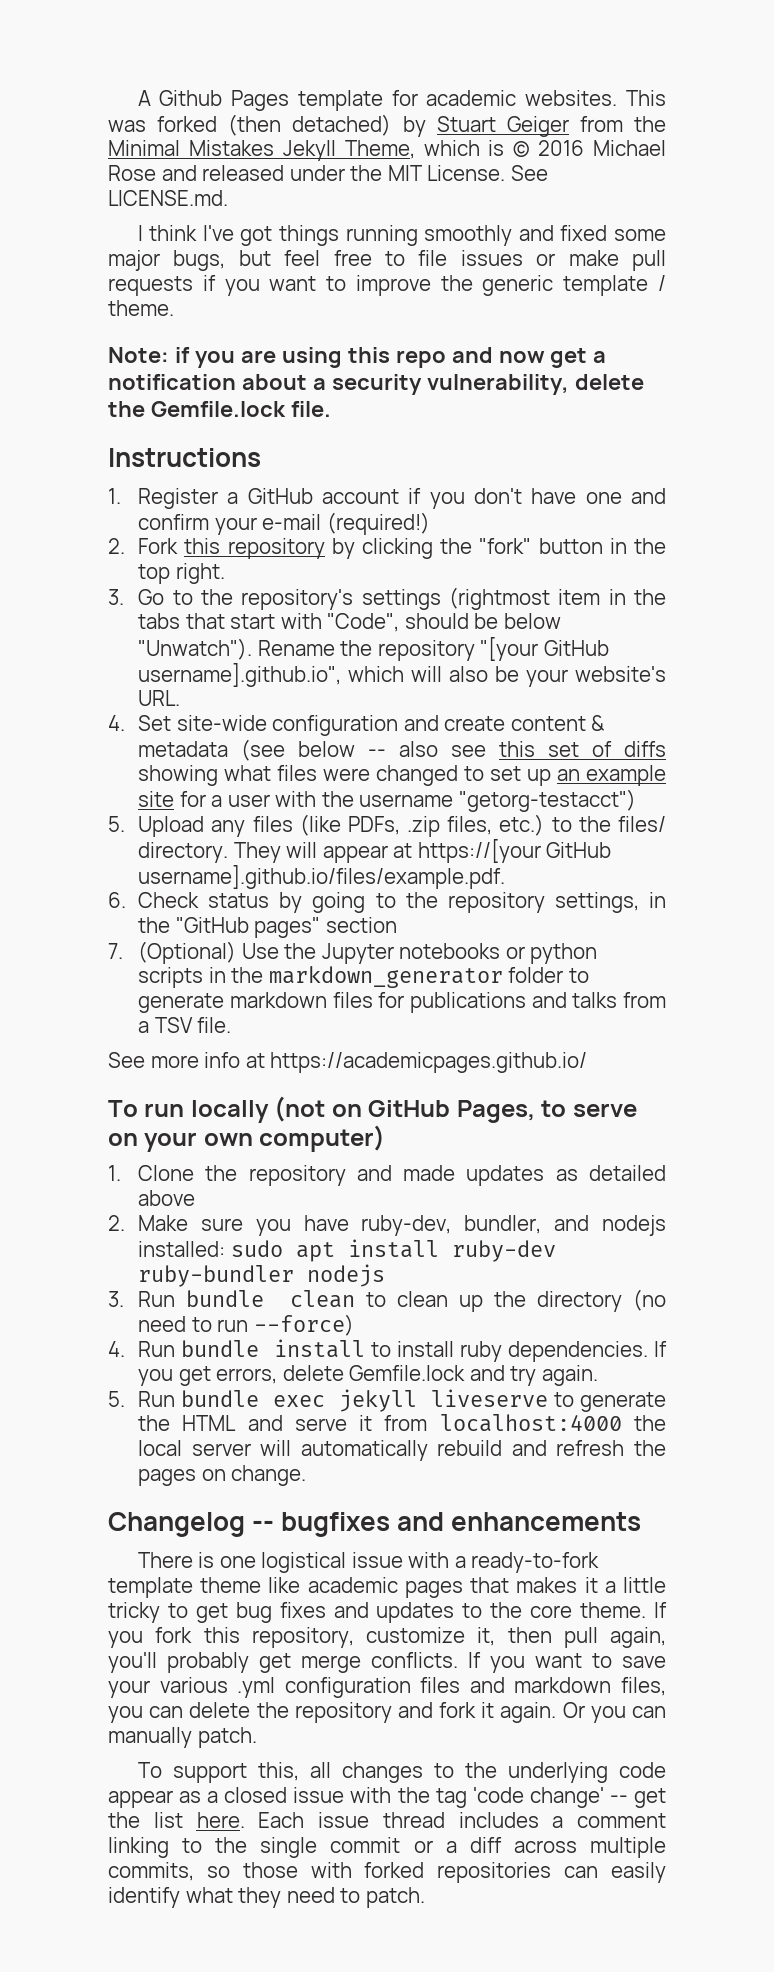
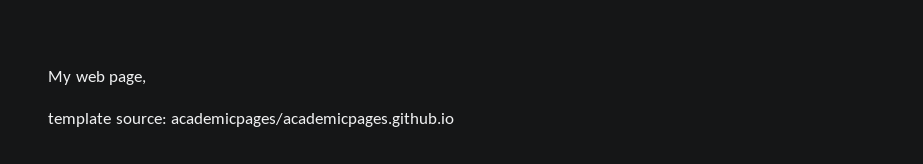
- A Github Pages template for academic websites. This was forked (then detached) by Stuart Geiger from the Minimal Mistakes Jekyll Theme, which is © 2016 Michael Rose and released under the MIT License. See LICENSE.md.
- I think I've got things running smoothly and fixed some major bugs, but feel free to file issues or make pull requests if you want to improve the generic template / theme.
- Note: if you are using this repo and now get a notification about a security vulnerability, delete the Gemfile.lock file.
- Instructions
- 1. Register a GitHub account if you don't have one and confirm your e-mail (required!)
- 2. Fork this repository by clicking the "fork" button in the top right.
- 3. Go to the repository's settings (rightmost item in the tabs that start with "Code", should be below "Unwatch"). Rename the repository "[your GitHub username].github.io", which will also be your website's URL.
- 4. Set site-wide configuration and create content & metadata (see below -- also see this set of diffs showing what files were changed to set up an example site for a user with the username "getorg-testacct")
- 5. Upload any files (like PDFs, .zip files, etc.) to the files/ directory. They will appear at https://[your GitHub username].github.io/files/example.pdf.
- 6. Check status by going to the repository settings, in the "GitHub pages" section
- 7. (Optional) Use the Jupyter notebooks or python scripts in the markdown_generator folder to generate markdown files for publications and talks from a TSV file.
- See more info at https://academicpages.github.io/
- To run locally (not on GitHub Pages, to serve on your own computer)
- 1. Clone the repository and made updates as detailed above
- 2. Make sure you have ruby-dev, bundler, and nodejs installed: sudo apt install ruby-dev ruby-bundler nodejs
- 3. Run bundle clean to clean up the directory (no need to run --force)
- 4. Run bundle install to install ruby dependencies. If you get errors, delete Gemfile.lock and try again.
- 5. Run bundle exec jekyll liveserve to generate the HTML and serve it from localhost:4000 the local server will automatically rebuild and refresh the pages on change.
- Changelog -- bugfixes and enhancements
- There is one logistical issue with a ready-to-fork template theme like academic pages that makes it a little tricky to get bug fixes and updates to the core theme. If you fork this repository, customize it, then pull again, you'll probably get merge conflicts. If you want to save your various .yml configuration files and markdown files, you can delete the repository and fork it again. Or you can manually patch.
- To support this, all changes to the underlying code appear as a closed issue with the tag 'code change' -- get the list here. Each issue thread includes a comment linking to the single commit or a diff across multiple commits, so those with forked repositories can easily identify what they need to patch.
+ My web page,
+ template source: academicpages/academicpages.github.io

